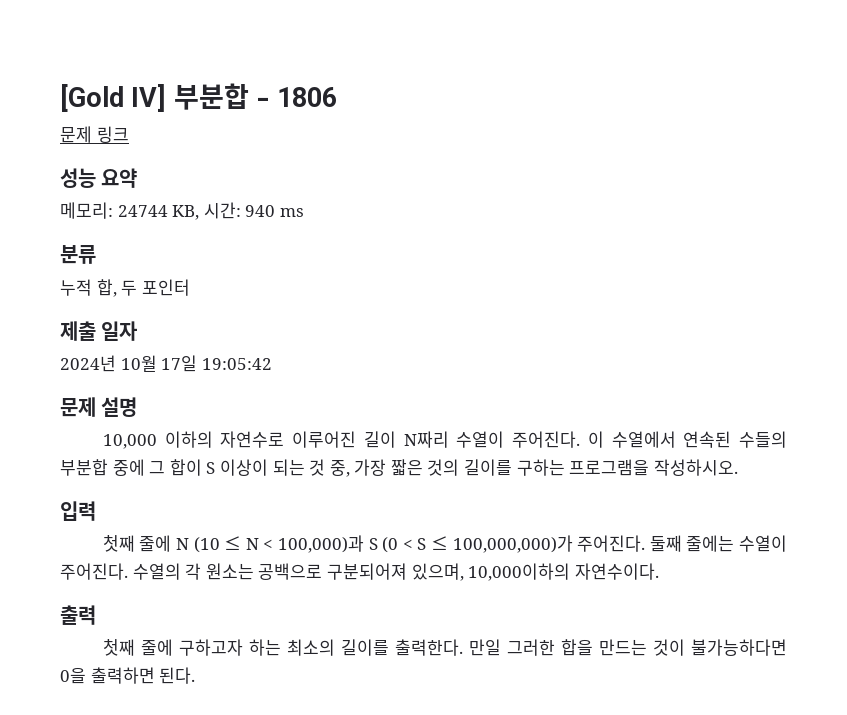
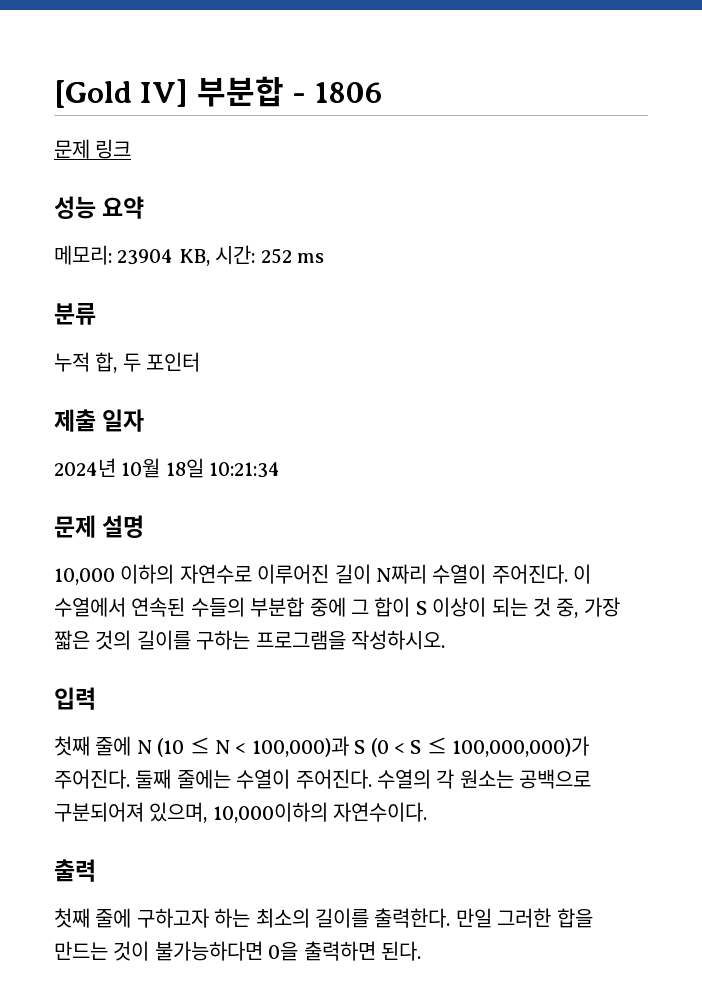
- 메모리: 24744 KB, 시간: 940 ms
+ 메모리: 23904 KB, 시간: 252 ms
- 2024년 10월 17일 19:05:42
+ 2024년 10월 18일 10:21:34

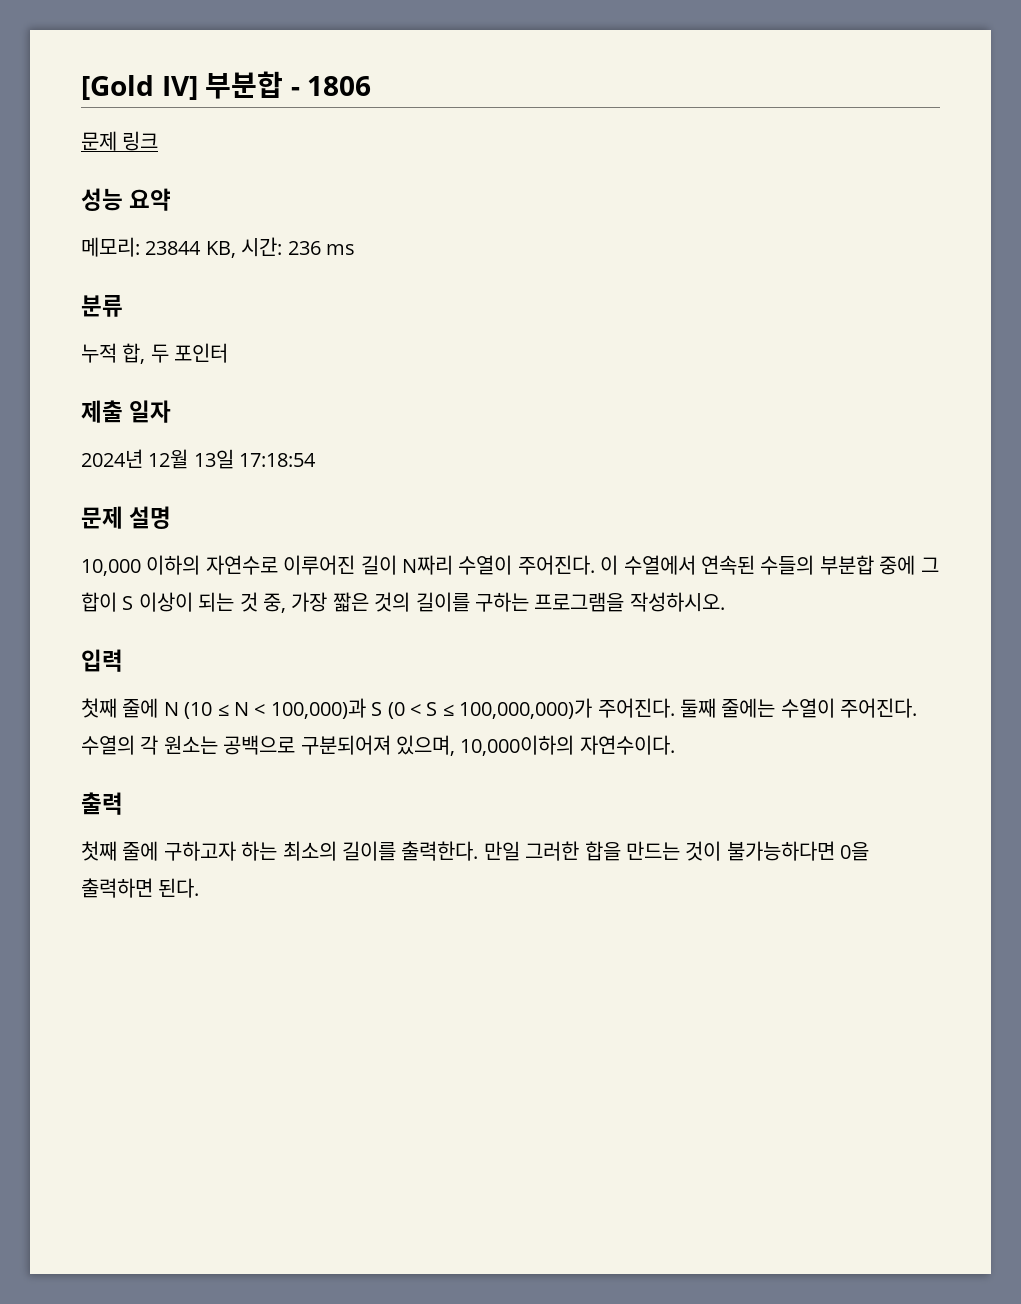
- 메모리: 23904 KB, 시간: 252 ms
+ 메모리: 23844 KB, 시간: 236 ms
- 2024년 10월 18일 10:21:34
+ 2024년 12월 13일 17:18:54

